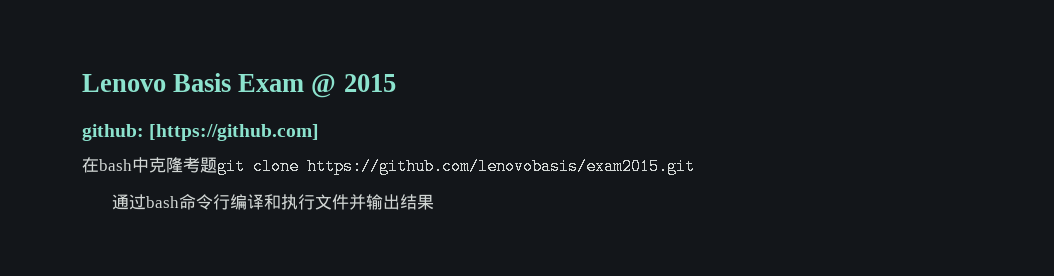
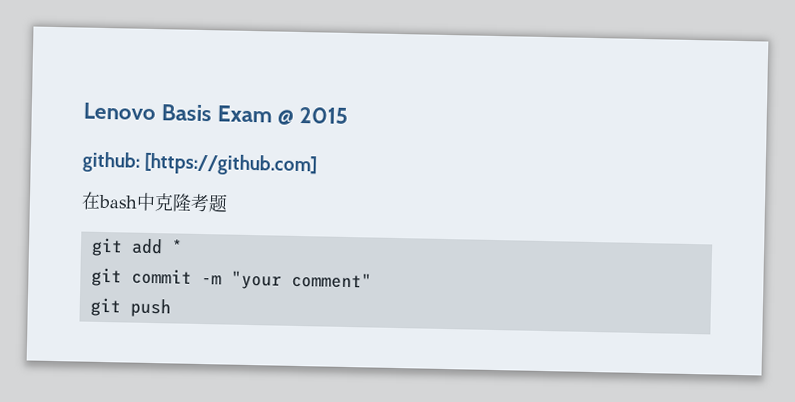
- 在bash中克隆考题git clone https://github.com/lenovobasis/exam2015.git
- 通过bash命令行编译和执行文件并输出结果
+ 在bash中克隆考题
+ git add *
+ git commit -m "your comment"
+ git push

